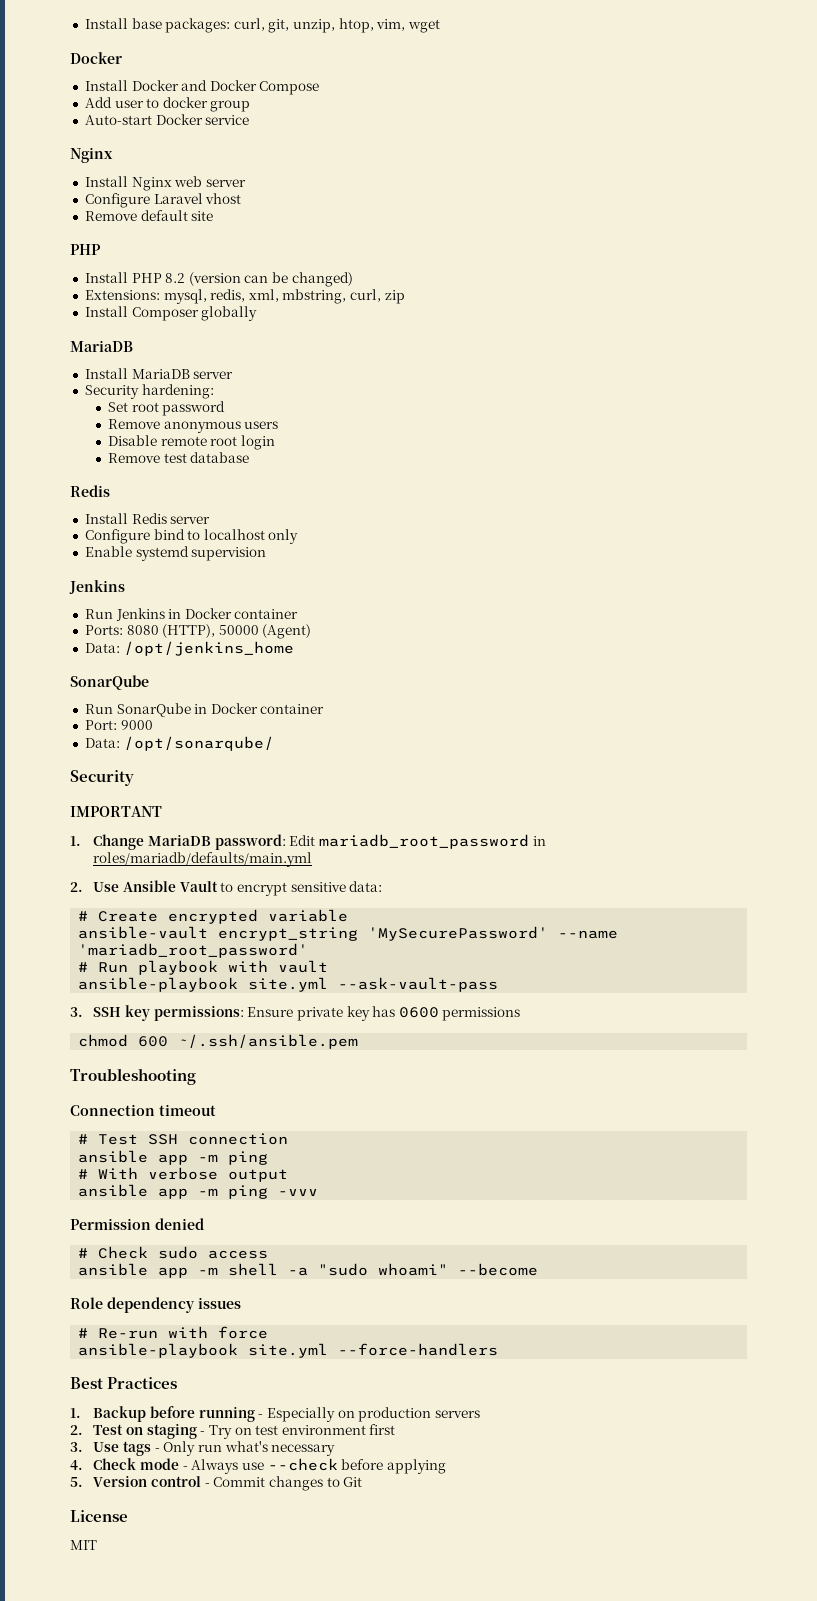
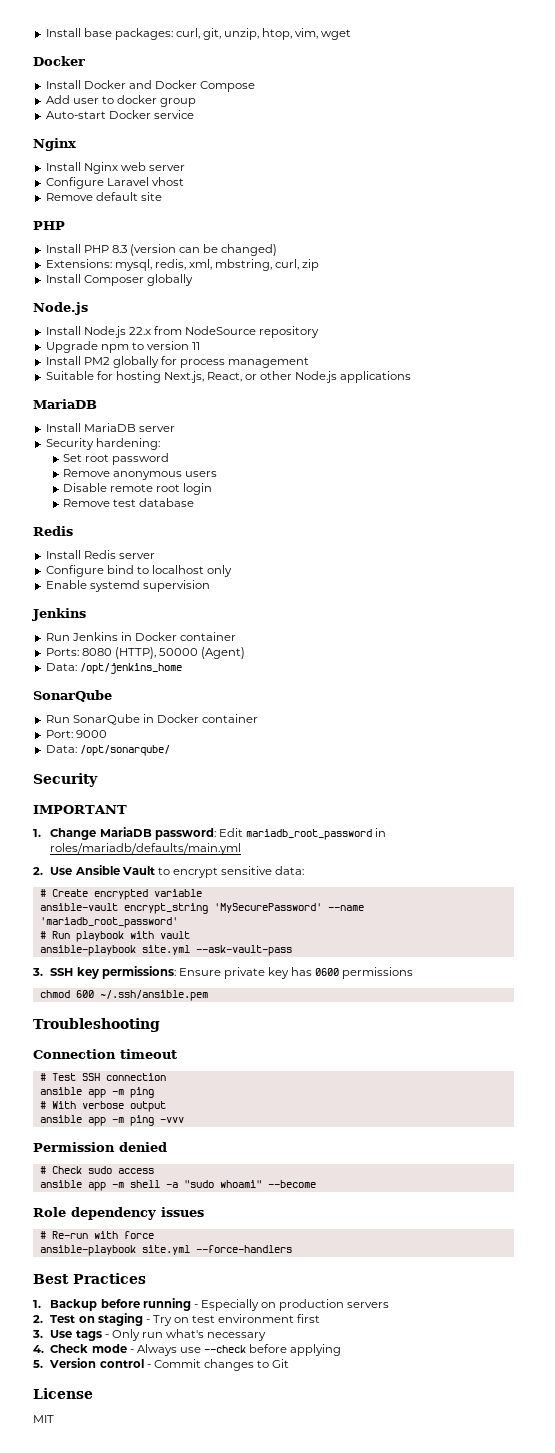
- Install PHP 8.2 (version can be changed)
+ Install PHP 8.3 (version can be changed)
  Install Composer globally
+ Node.js
+ Install Node.js 22.x from NodeSource repository
+ Upgrade npm to version 11
+ Install PM2 globally for process management
+ Suitable for hosting Next.js, React, or other Node.js applications

